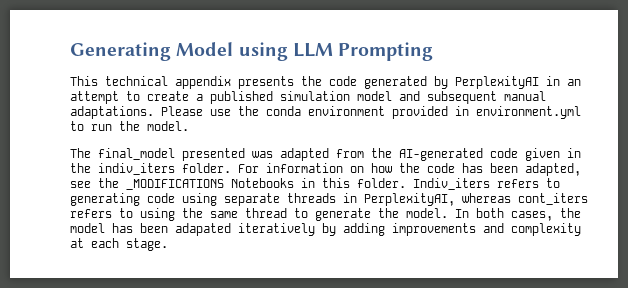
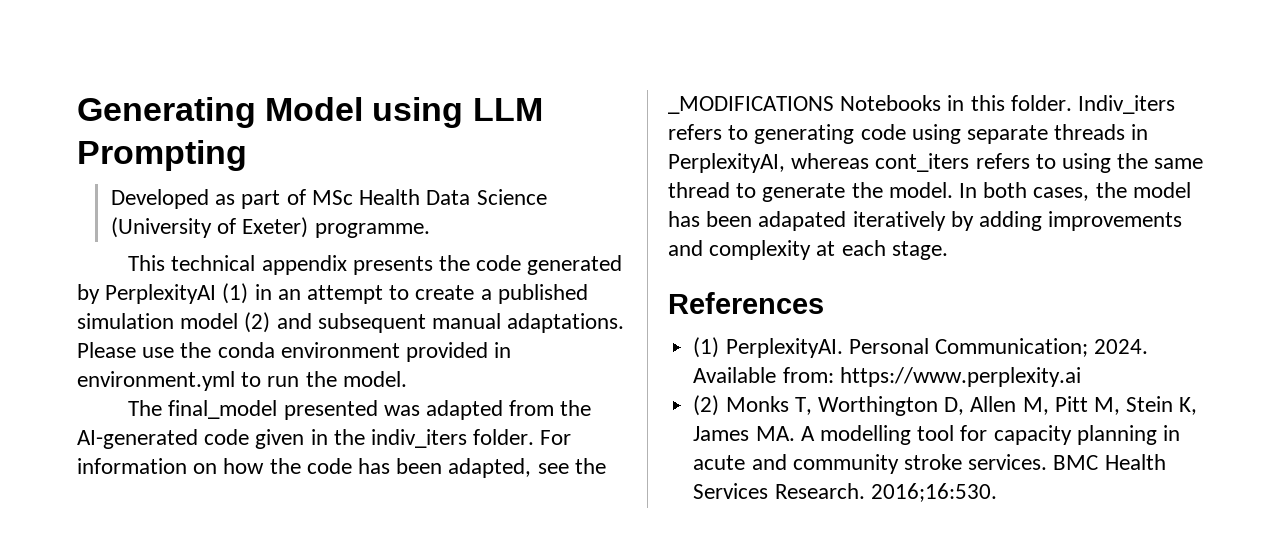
+ Developed as part of MSc Health Data Science (University of Exeter) programme.
- This technical appendix presents the code generated by PerplexityAI in an attempt to create a published simulation model and subsequent manual adaptations.
+ This technical appendix presents the code generated by PerplexityAI (1) in an attempt to create a published simulation model (2) and subsequent manual adaptations.
+ References
+ (1) PerplexityAI. Personal Communication; 2024. Available from: https://www.perplexity.ai
+ (2) Monks T, Worthington D, Allen M, Pitt M, Stein K, James MA. A modelling tool for capacity planning in acute and community stroke services. BMC Health Services Research. 2016;16:530.

